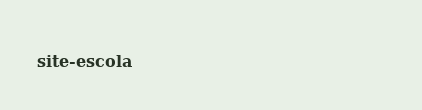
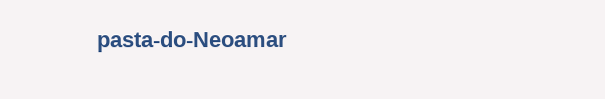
- site-escola
+ pasta-do-Neoamar

